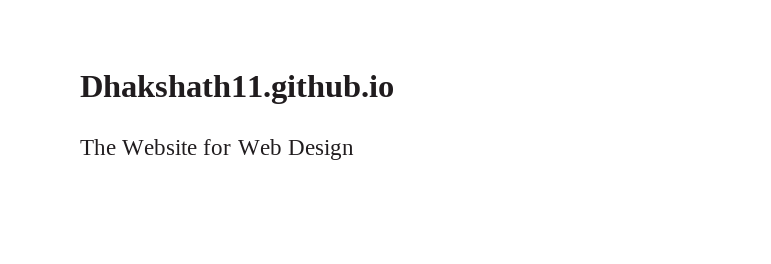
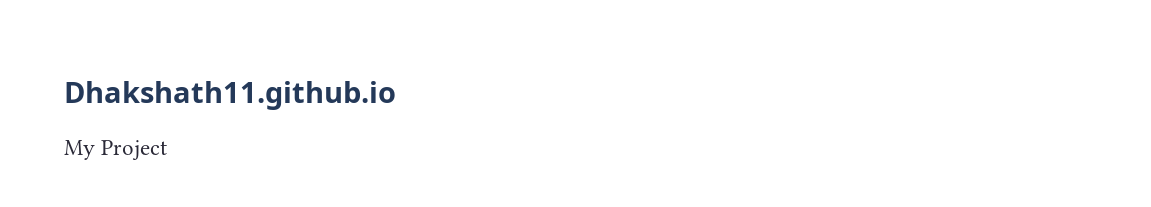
- The Website for Web Design
+ My Project

